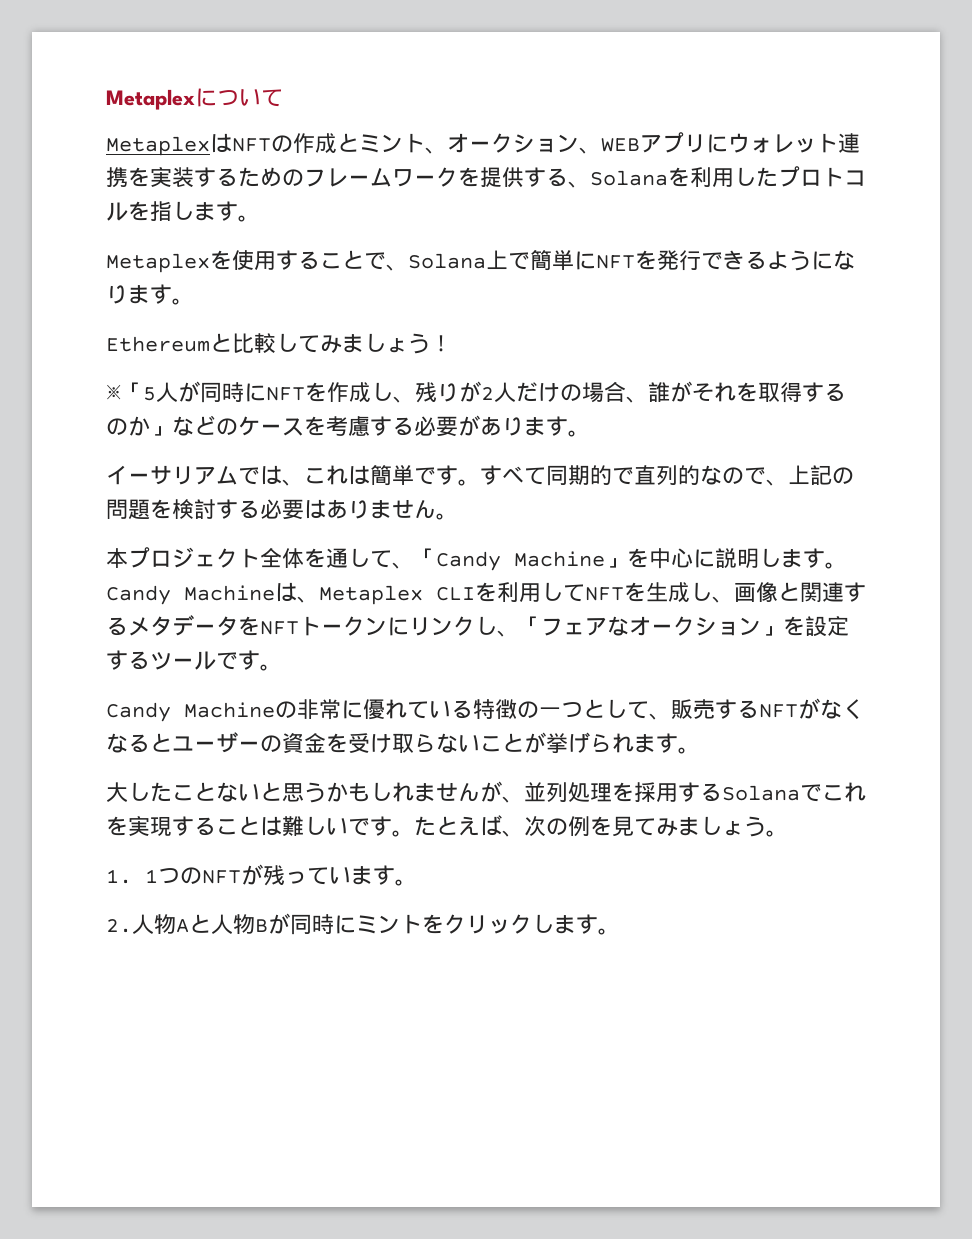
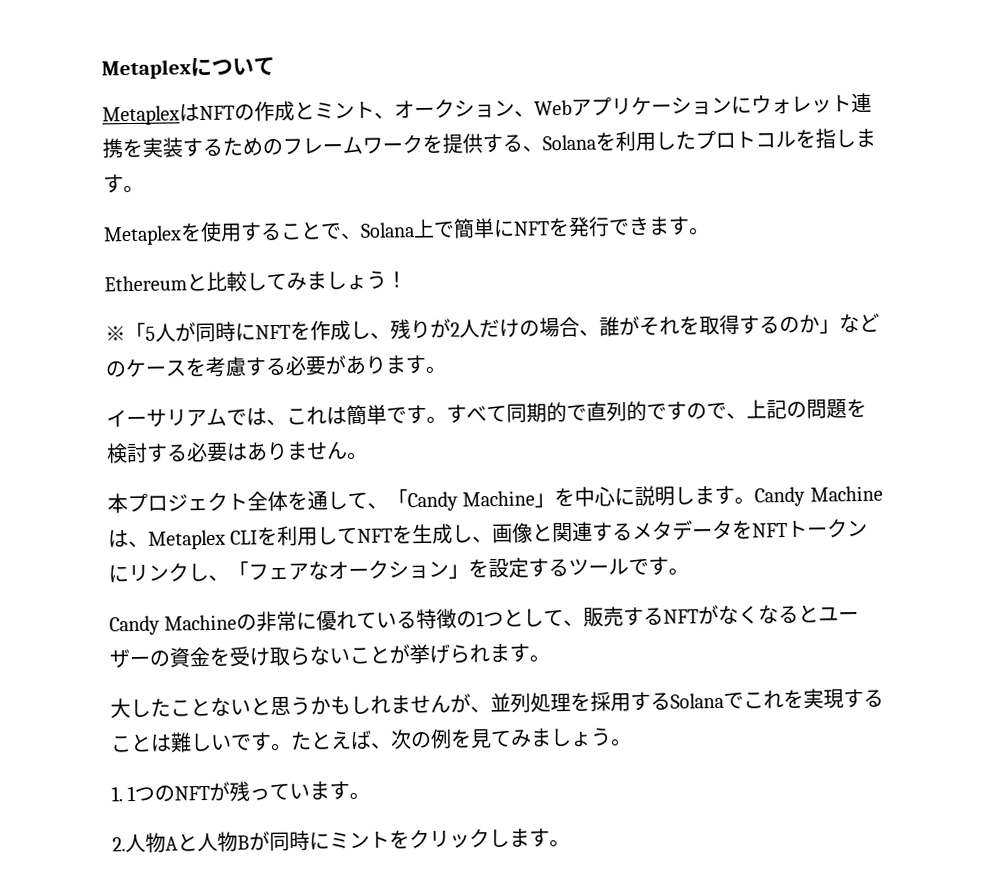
- MetaplexはNFTの作成とミント、オークション、WEBアプリにウォレット連携を実装するためのフレームワークを提供する、Solanaを利用したプロトコルを指します。
+ MetaplexはNFTの作成とミント、オークション、Webアプリケーションにウォレット連携を実装するためのフレームワークを提供する、Solanaを利用したプロトコルを指します。
- Metaplexを使用することで、Solana上で簡単にNFTを発行できるようになります。
+ Metaplexを使用することで、Solana上で簡単にNFTを発行できます。
- すべて同期的で直列的なので、上記の問題を検討する必要はありません。
+ すべて同期的で直列的ですので、上記の問題を検討する必要はありません。
- Candy Machineの非常に優れている特徴の一つとして、販売するNFTがなくなるとユーザーの資金を受け取らないことが挙げられます。
+ Candy Machineの非常に優れている特徴の1つとして、販売するNFTがなくなるとユーザーの資金を受け取らないことが挙げられます。

